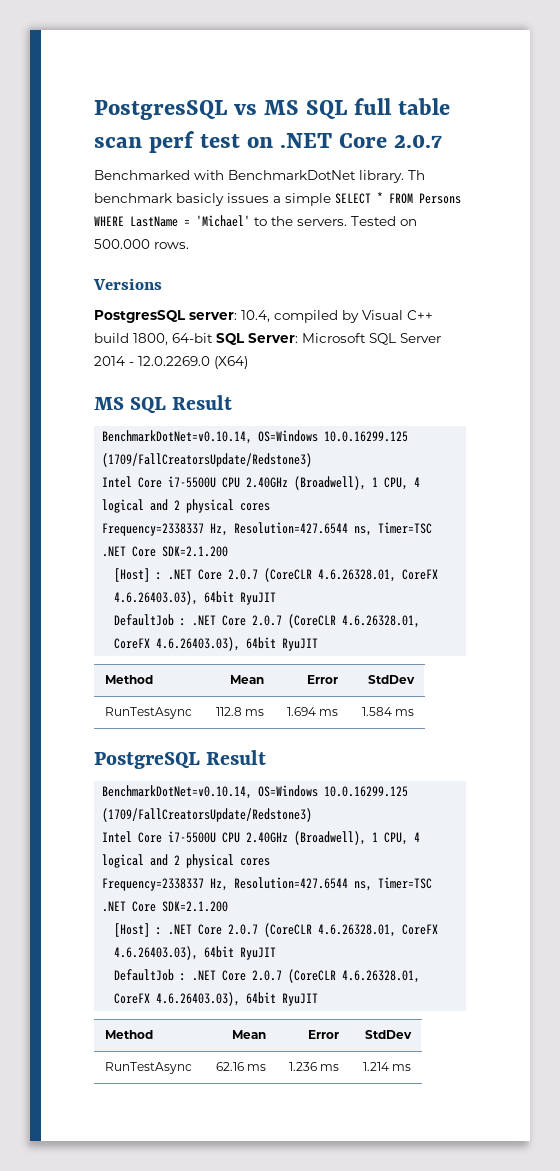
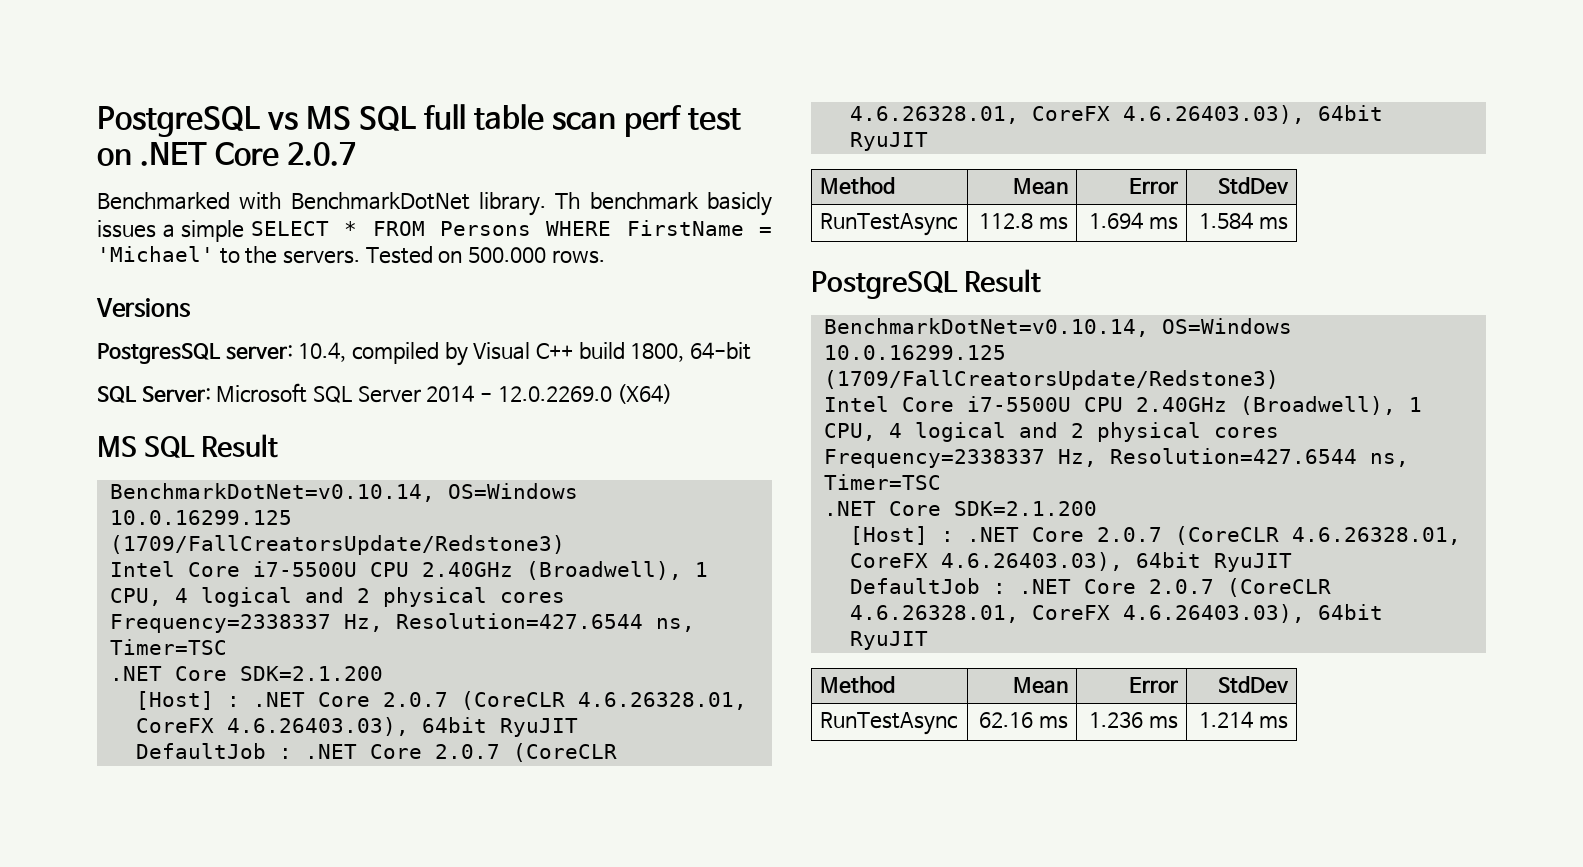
- PostgresSQL vs MS SQL full table scan perf test on .NET Core 2.0.7
+ PostgreSQL vs MS SQL full table scan perf test on .NET Core 2.0.7
- Th benchmark basicly issues a simple SELECT * FROM Persons WHERE LastName = 'Michael' to the servers.
+ Th benchmark basicly issues a simple SELECT * FROM Persons WHERE FirstName = 'Michael' to the servers.
- PostgresSQL server: 10.4, compiled by Visual C++ build 1800, 64-bit SQL Server: Microsoft SQL Server 2014 - 12.0.2269.0 (X64)
+ PostgresSQL server: 10.4, compiled by Visual C++ build 1800, 64-bit
+ SQL Server: Microsoft SQL Server 2014 - 12.0.2269.0 (X64)

